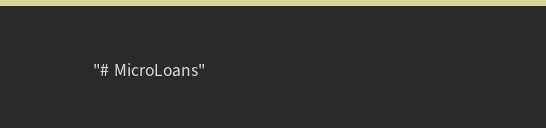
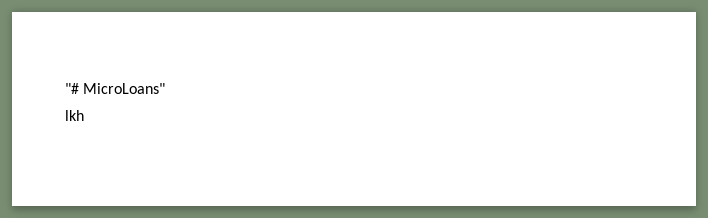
+ lkh

